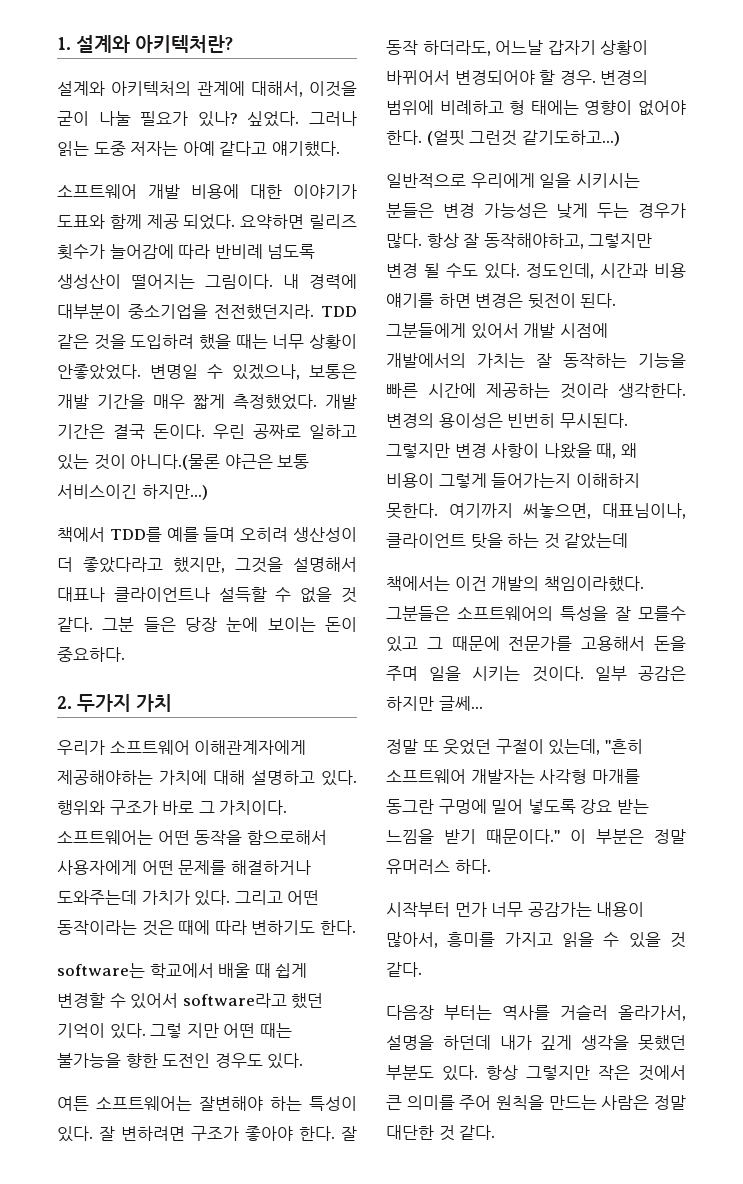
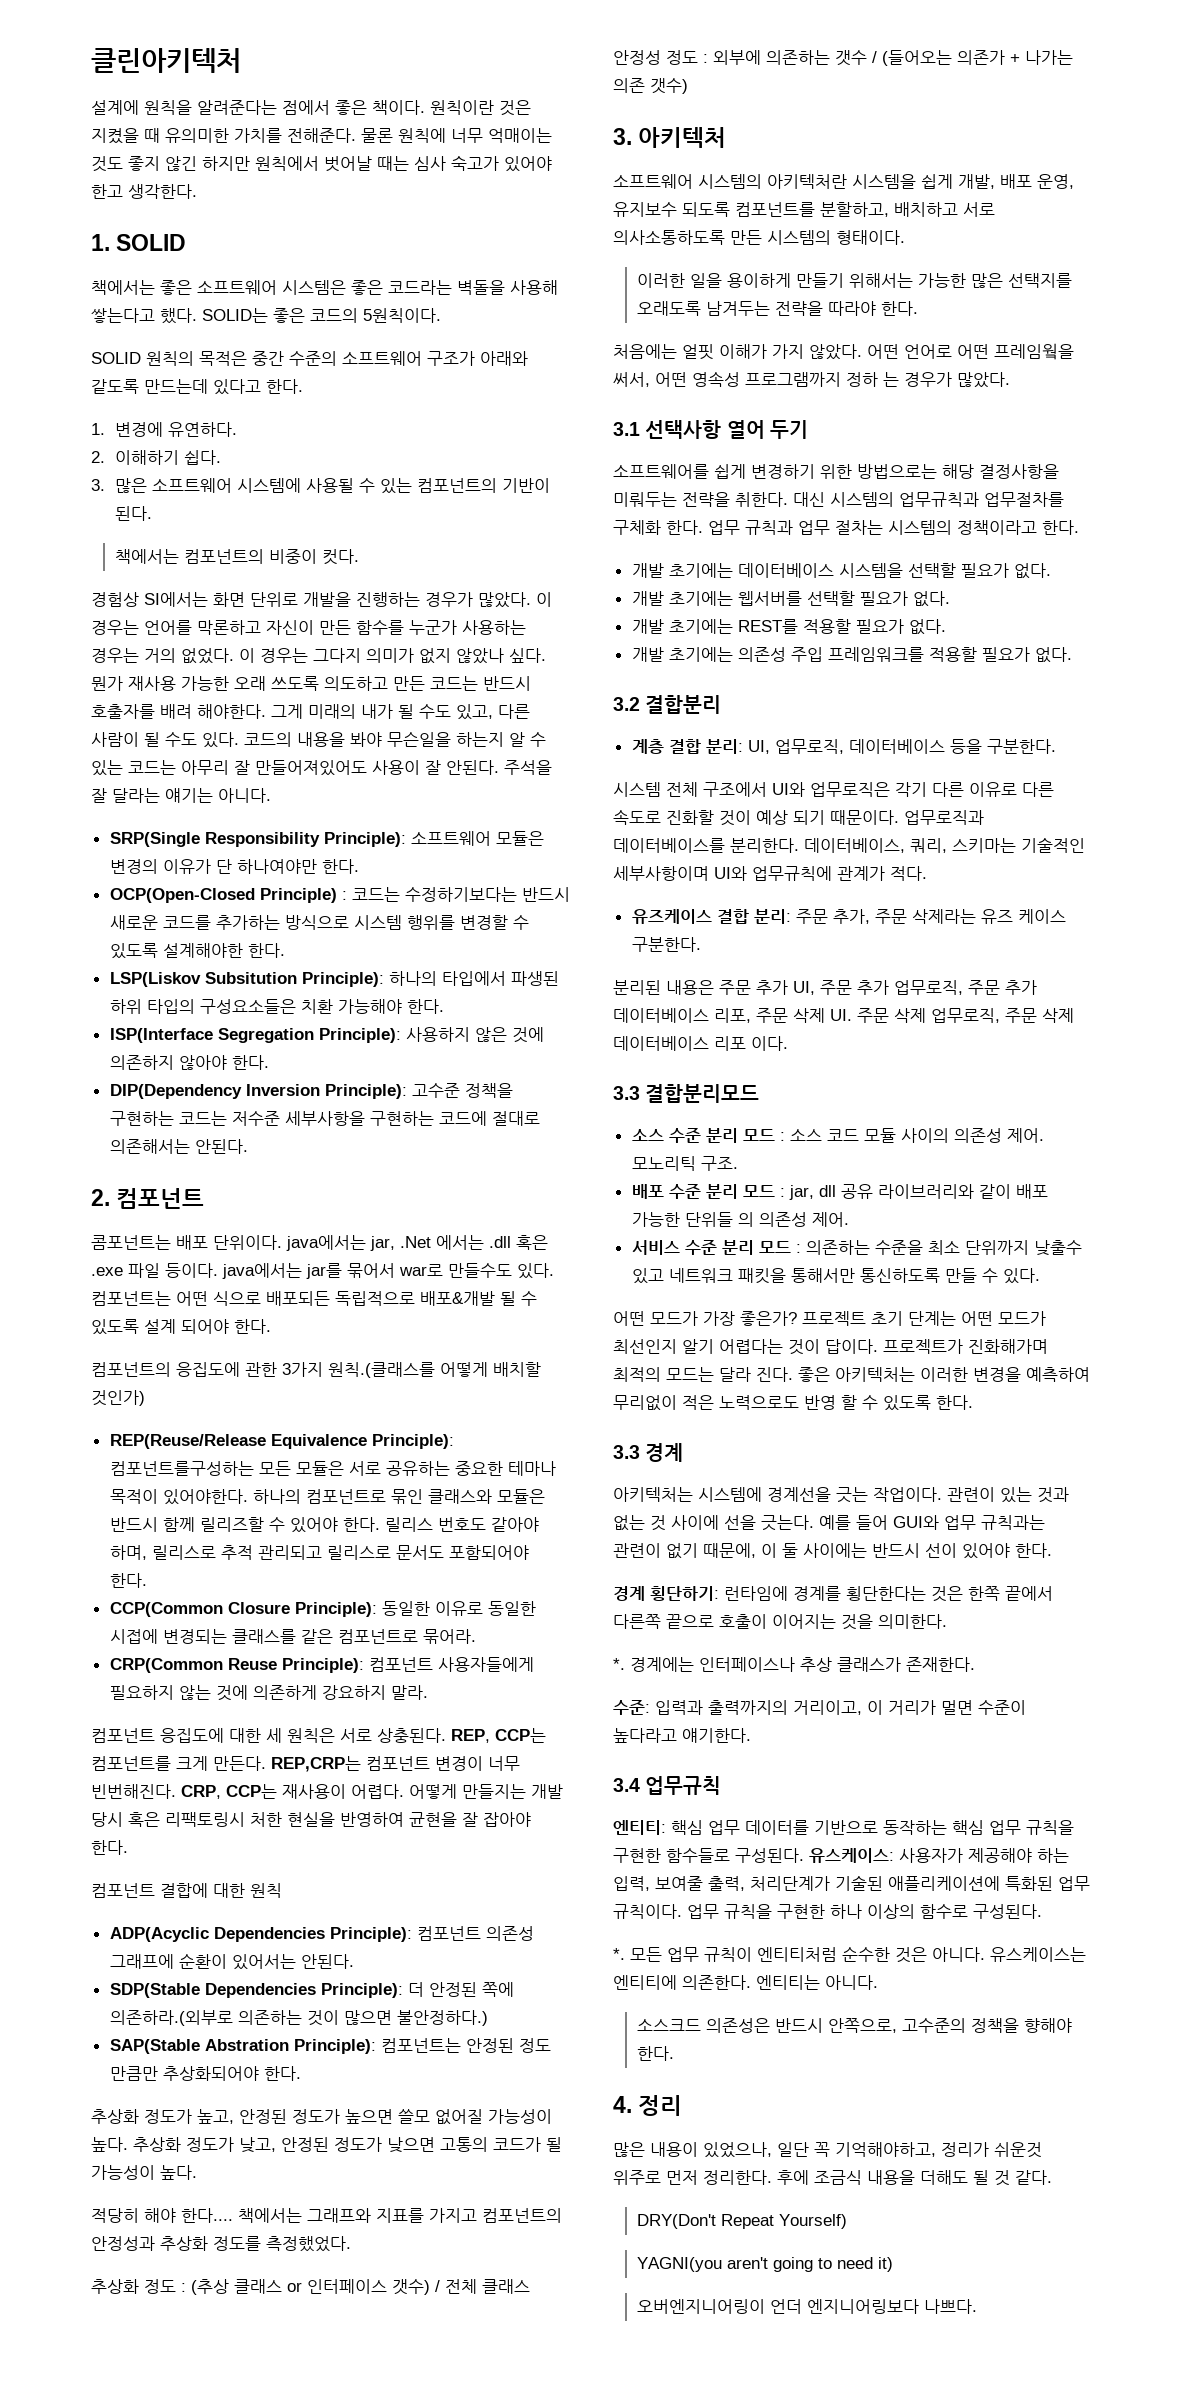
- 1. 설계와 아키텍처란?
- 설계와 아키텍처의 관계에 대해서, 이것을 굳이 나눌 필요가 있나? 싶었다. 그러나 읽는 도중 저자는 아예 같다고 얘기했다.
- 소프트웨어 개발 비용에 대한 이야기가 도표와 함께 제공 되었다. 요약하면 릴리즈 횟수가 늘어감에 따라 반비례 넘도록 생성산이 떨어지는 그림이다. 내 경력에 대부분이 중소기업을 전전했던지라. TDD 같은 것을 도입하려 했을 때는 너무 상황이 안좋았었다. 변명일 수 있겠으나, 보통은 개발 기간을 매우 짧게 측정했었다. 개발 기간은 결국 돈이다. 우린 공짜로 일하고 있는 것이 아니다.(물론 야근은 보통 서비스이긴 하지만...)
- 책에서 TDD를 예를 들며 오히려 생산성이 더 좋았다라고 했지만, 그것을 설명해서 대표나 클라이언트나 설득할 수 없을 것 같다. 그분 들은 당장 눈에 보이는 돈이 중요하다.
- 2. 두가지 가치
- 우리가 소프트웨어 이해관계자에게 제공해야하는 가치에 대해 설명하고 있다. 행위와 구조가 바로 그 가치이다. 소프트웨어는 어떤 동작을 함으로해서 사용자에게 어떤 문제를 해결하거나 도와주는데 가치가 있다. 그리고 어떤 동작이라는 것은 때에 따라 변하기도 한다.
- software는 학교에서 배울 때 쉽게 변경할 수 있어서 software라고 했던 기억이 있다. 그렇 지만 어떤 때는 불가능을 향한 도전인 경우도 있다.
- 여튼 소프트웨어는 잘변해야 하는 특성이 있다. 잘 변하려면 구조가 좋아야 한다. 잘 동작 하더라도, 어느날 갑자기 상황이 바뀌어서 변경되어야 할 경우. 변경의 범위에 비례하고 형 태에는 영향이 없어야 한다. (얼핏 그런것 같기도하고...)
- 일반적으로 우리에게 일을 시키시는 분들은 변경 가능성은 낮게 두는 경우가 많다. 항상 잘 동작해야하고, 그렇지만 변경 될 수도 있다. 정도인데, 시간과 비용 얘기를 하면 변경은 뒷전이 된다. 그분들에게 있어서 개발 시점에 개발에서의 가치는 잘 동작하는 기능을 빠른 시간에 제공하는 것이라 생각한다. 변경의 용이성은 빈번히 무시된다. 그렇지만 변경 사항이 나왔을 때, 왜 비용이 그렇게 들어가는지 이해하지 못한다. 여기까지 써놓으면, 대표님이나, 클라이언트 탓을 하는 것 같았는데
- 책에서는 이건 개발의 책임이라했다. 그분들은 소프트웨어의 특성을 잘 모를수 있고 그 때문에 전문가를 고용해서 돈을 주며 일을 시키는 것이다. 일부 공감은 하지만 글쎄...
- 정말 또 웃었던 구절이 있는데, "흔히 소프트웨어 개발자는 사각형 마개를 동그란 구멍에 밀어 넣도록 강요 받는 느낌을 받기 때문이다." 이 부분은 정말 유머러스 하다.
- 시작부터 먼가 너무 공감가는 내용이 많아서, 흥미를 가지고 읽을 수 있을 것 같다.
- 다음장 부터는 역사를 거슬러 올라가서, 설명을 하던데 내가 깊게 생각을 못했던 부분도 있다. 항상 그렇지만 작은 것에서 큰 의미를 주어 원칙을 만드는 사람은 정말 대단한 것 같다.
+ 클린아키텍처
+ 설계에 원칙을 알려준다는 점에서 좋은 책이다. 원칙이란 것은 지켰을 때 유의미한 가치를 전해준다. 물론 원칙에 너무 억매이는 것도 좋지 않긴 하지만 원칙에서 벗어날 때는 심사 숙고가 있어야 한고 생각한다.
+ 1. SOLID
+ 책에서는 좋은 소프트웨어 시스템은 좋은 코드라는 벽돌을 사용해 쌓는다고 했다. SOLID는 좋은 코드의 5원칙이다.
+ SOLID 원칙의 목적은 중간 수준의 소프트웨어 구조가 아래와 같도록 만드는데 있다고 한다.
+ 1. 변경에 유연하다.
+ 2. 이해하기 쉽다.
+ 3. 많은 소프트웨어 시스템에 사용될 수 있는 컴포넌트의 기반이 된다.
+ 책에서는 컴포넌트의 비중이 컷다.
+ 경험상 SI에서는 화면 단위로 개발을 진행하는 경우가 많았다. 이 경우는 언어를 막론하고 자신이 만든 함수를 누군가 사용하는 경우는 거의 없었다. 이 경우는 그다지 의미가 없지 않았나 싶다. 뭔가 재사용 가능한 오래 쓰도록 의도하고 만든 코드는 반드시 호출자를 배려 해야한다. 그게 미래의 내가 될 수도 있고, 다른 사람이 될 수도 있다. 코드의 내용을 봐야 무슨일을 하는지 알 수 있는 코드는 아무리 잘 만들어져있어도 사용이 잘 안된다. 주석을 잘 달라는 얘기는 아니다.
+ SRP(Single Responsibility Principle): 소프트웨어 모듈은 변경의 이유가 단 하나여야만 한다.
+ OCP(Open-Closed Principle) : 코드는 수정하기보다는 반드시 새로운 코드를 추가하는 방식으로 시스템 행위를 변경할 수 있도록 설계해야한 한다.
+ LSP(Liskov Subsitution Principle): 하나의 타입에서 파생된 하위 타입의 구성요소들은 치환 가능해야 한다.
+ ISP(Interface Segregation Principle): 사용하지 않은 것에 의존하지 않아야 한다.
+ DIP(Dependency Inversion Principle): 고수준 정책을 구현하는 코드는 저수준 세부사항을 구현하는 코드에 절대로 의존해서는 안된다.
+ 2. 컴포넌트
+ 콤포넌트는 배포 단위이다. java에서는 jar, .Net 에서는 .dll 혹은 .exe 파일 등이다. java에서는 jar를 묶어서 war로 만들수도 있다. 컴포넌트는 어떤 식으로 배포되든 독립적으로 배포&개발 될 수 있도록 설계 되어야 한다.
+ 컴포넌트의 응집도에 관한 3가지 원칙.(클래스를 어떻게 배치할 것인가)
+ REP(Reuse/Release Equivalence Principle): 컴포넌트를구성하는 모든 모듈은 서로 공유하는 중요한 테마나 목적이 있어야한다. 하나의 컴포넌트로 묶인 클래스와 모듈은 반드시 함께 릴리즈할 수 있어야 한다. 릴리스 번호도 같아야 하며, 릴리스로 추적 관리되고 릴리스로 문서도 포함되어야 한다.
+ CCP(Common Closure Principle): 동일한 이유로 동일한 시접에 변경되는 클래스를 같은 컴포넌트로 묶어라.
+ CRP(Common Reuse Principle): 컴포넌트 사용자들에게 필요하지 않는 것에 의존하게 강요하지 말라.
+ 컴포넌트 응집도에 대한 세 원칙은 서로 상충된다. REP, CCP는 컴포넌트를 크게 만든다. REP,CRP는 컴포넌트 변경이 너무 빈번해진다. CRP, CCP는 재사용이 어렵다. 어떻게 만들지는 개발 당시 혹은 리팩토링시 처한 현실을 반영하여 균현을 잘 잡아야 한다.
+ 컴포넌트 결합에 대한 원칙
+ ADP(Acyclic Dependencies Principle): 컴포넌트 의존성 그래프에 순환이 있어서는 안된다.
+ SDP(Stable Dependencies Principle): 더 안정된 쪽에 의존하라.(외부로 의존하는 것이 많으면 불안정하다.)
+ SAP(Stable Abstration Principle): 컴포넌트는 안정된 정도 만큼만 추상화되어야 한다.
+ 추상화 정도가 높고, 안정된 정도가 높으면 쓸모 없어질 가능성이 높다. 추상화 정도가 낮고, 안정된 정도가 낮으면 고통의 코드가 될 가능성이 높다.
+ 적당히 해야 한다.... 책에서는 그래프와 지표를 가지고 컴포넌트의 안정성과 추상화 정도를 측정했었다.
+ 추상화 정도 : (추상 클래스 or 인터페이스 갯수) / 전체 클래스 안정성 정도 : 외부에 의존하는 갯수 / (들어오는 의존가 + 나가는 의존 갯수)
+ 3. 아키텍처
+ 소프트웨어 시스템의 아키텍처란 시스템을 쉽게 개발, 배포 운영, 유지보수 되도록 컴포넌트를 분할하고, 배치하고 서로 의사소통하도록 만든 시스템의 형태이다.
+ 이러한 일을 용이하게 만들기 위해서는 가능한 많은 선택지를 오래도록 남겨두는 전략을 따라야 한다.
+ 처음에는 얼핏 이해가 가지 않았다. 어떤 언어로 어떤 프레임웤을 써서, 어떤 영속성 프로그램까지 정하 는 경우가 많았다.
+ 3.1 선택사항 열어 두기
+ 소프트웨어를 쉽게 변경하기 위한 방법으로는 해당 결정사항을 미뤄두는 전략을 취한다. 대신 시스템의 업무규칙과 업무절차를 구체화 한다. 업무 규칙과 업무 절차는 시스템의 정책이라고 한다.
+ 개발 초기에는 데이터베이스 시스템을 선택할 필요가 없다.
+ 개발 초기에는 웹서버를 선택할 필요가 없다.
+ 개발 초기에는 REST를 적용할 필요가 없다.
+ 개발 초기에는 의존성 주입 프레임워크를 적용할 필요가 없다.
+ 3.2 결합분리
+ 계층 결합 분리: UI, 업무로직, 데이터베이스 등을 구분한다.
+ 시스템 전체 구조에서 UI와 업무로직은 각기 다른 이유로 다른 속도로 진화할 것이 예상 되기 때문이다. 업무로직과 데이터베이스를 분리한다. 데이터베이스, 쿼리, 스키마는 기술적인 세부사항이며 UI와 업무규칙에 관계가 적다.
+ 유즈케이스 결합 분리: 주문 추가, 주문 삭제라는 유즈 케이스 구분한다.
+ 분리된 내용은 주문 추가 UI, 주문 추가 업무로직, 주문 추가 데이터베이스 리포, 주문 삭제 UI. 주문 삭제 업무로직, 주문 삭제 데이터베이스 리포 이다.
+ 3.3 결합분리모드
+ 소스 수준 분리 모드 : 소스 코드 모듈 사이의 의존성 제어. 모노리틱 구조.
+ 배포 수준 분리 모드 : jar, dll 공유 라이브러리와 같이 배포 가능한 단위들 의 의존성 제어.
+ 서비스 수준 분리 모드 : 의존하는 수준을 최소 단위까지 낮출수 있고 네트워크 패킷을 통해서만 통신하도록 만들 수 있다.
+ 어떤 모드가 가장 좋은가? 프로젝트 초기 단계는 어떤 모드가 최선인지 알기 어렵다는 것이 답이다. 프로젝트가 진화해가며 최적의 모드는 달라 진다. 좋은 아키텍처는 이러한 변경을 예측하여 무리없이 적은 노력으로도 반영 할 수 있도록 한다.
+ 3.3 경계
+ 아키텍처는 시스템에 경계선을 긋는 작업이다. 관련이 있는 것과 없는 것 사이에 선을 긋는다. 예를 들어 GUI와 업무 규칙과는 관련이 없기 때문에, 이 둘 사이에는 반드시 선이 있어야 한다.
+ 경계 횡단하기: 런타임에 경계를 횡단한다는 것은 한쪽 끝에서 다른쪽 끝으로 호출이 이어지는 것을 의미한다.
+ *. 경계에는 인터페이스나 추상 클래스가 존재한다.
+ 수준: 입력과 출력까지의 거리이고, 이 거리가 멀면 수준이 높다라고 얘기한다.
+ 3.4 업무규칙
+ 엔티티: 핵심 업무 데이터를 기반으로 동작하는 핵심 업무 규칙을 구현한 함수들로 구성된다. 유스케이스: 사용자가 제공해야 하는 입력, 보여줄 출력, 처리단계가 기술된 애플리케이션에 특화된 업무 규칙이다. 업무 규칙을 구현한 하나 이상의 함수로 구성된다.
+ *. 모든 업무 규칙이 엔티티처럼 순수한 것은 아니다. 유스케이스는 엔티티에 의존한다. 엔티티는 아니다.
+ 소스크드 의존성은 반드시 안쪽으로, 고수준의 정책을 향해야 한다.
+ 4. 정리
+ 많은 내용이 있었으나, 일단 꼭 기억해야하고, 정리가 쉬운것 위주로 먼저 정리한다. 후에 조금식 내용을 더해도 될 것 같다.
+ DRY(Don't Repeat Yourself)
+ YAGNI(you aren't going to need it)
+ 오버엔지니어링이 언더 엔지니어링보다 나쁘다.

